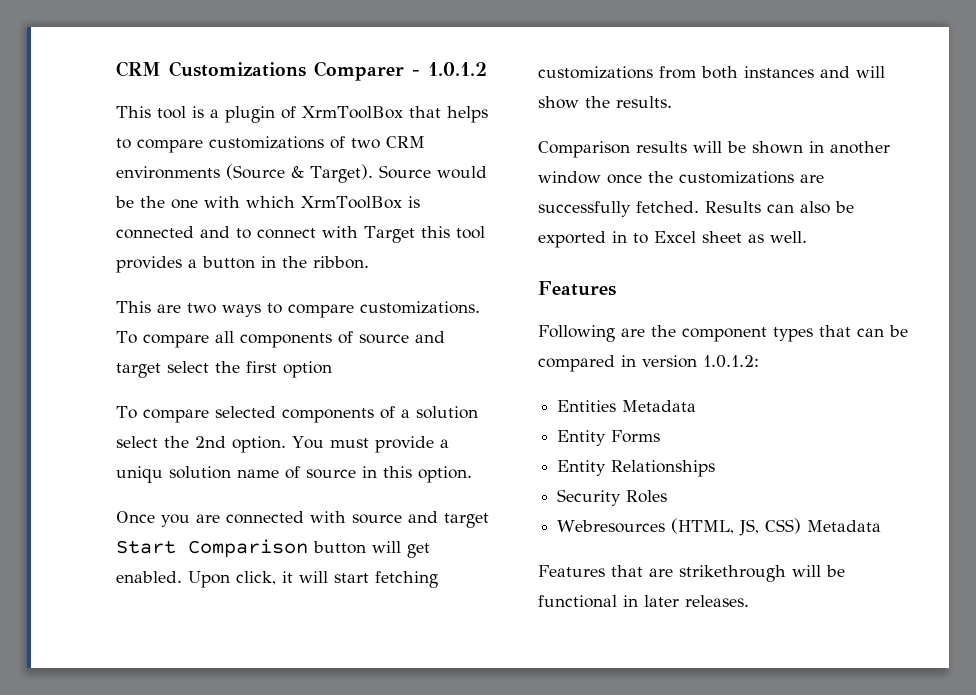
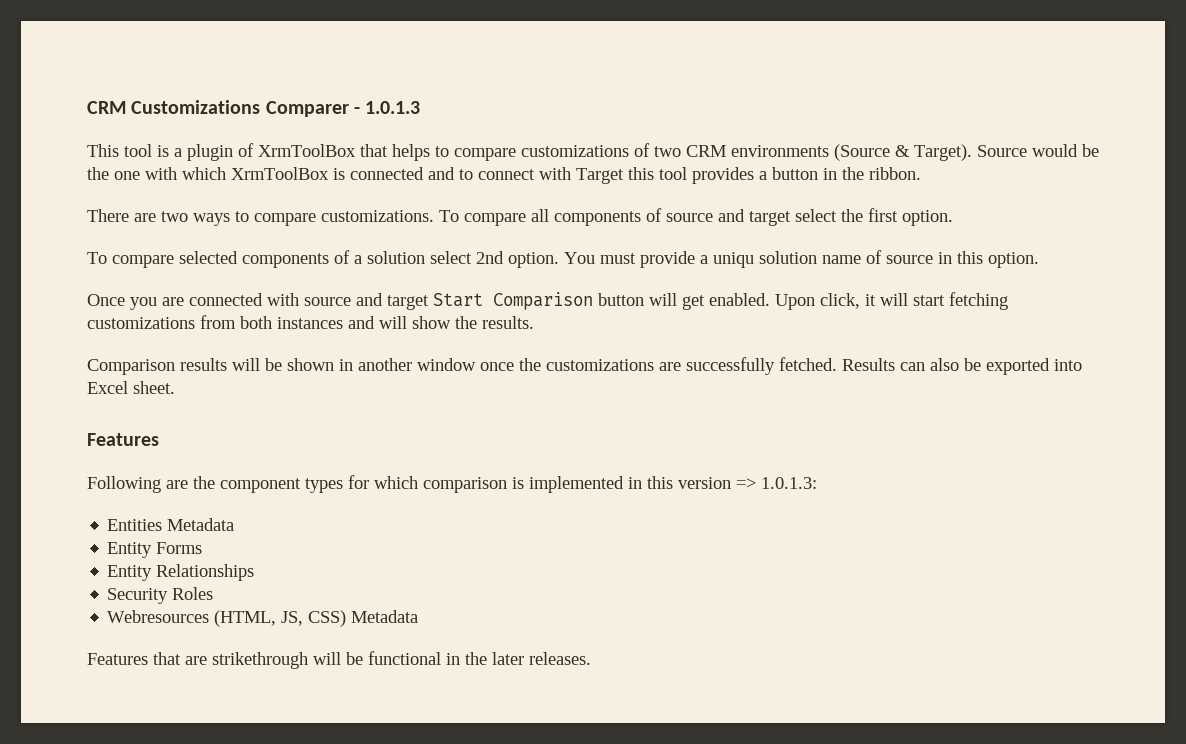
- CRM Customizations Comparer - 1.0.1.2
+ CRM Customizations Comparer - 1.0.1.3
- This are two ways to compare customizations.
+ There are two ways to compare customizations.
- To compare all components of source and target select the first option
+ To compare all components of source and target select the first option.
- To compare selected components of a solution select the 2nd option.
+ To compare selected components of a solution select 2nd option.
- Results can also be exported in to Excel sheet as well.
+ Results can also be exported into Excel sheet.
- Following are the component types that can be compared in version 1.0.1.2:
+ Following are the component types for which comparison is implemented in this version => 1.0.1.3:
- Features that are strikethrough will be functional in later releases.
+ Features that are strikethrough will be functional in the later releases.

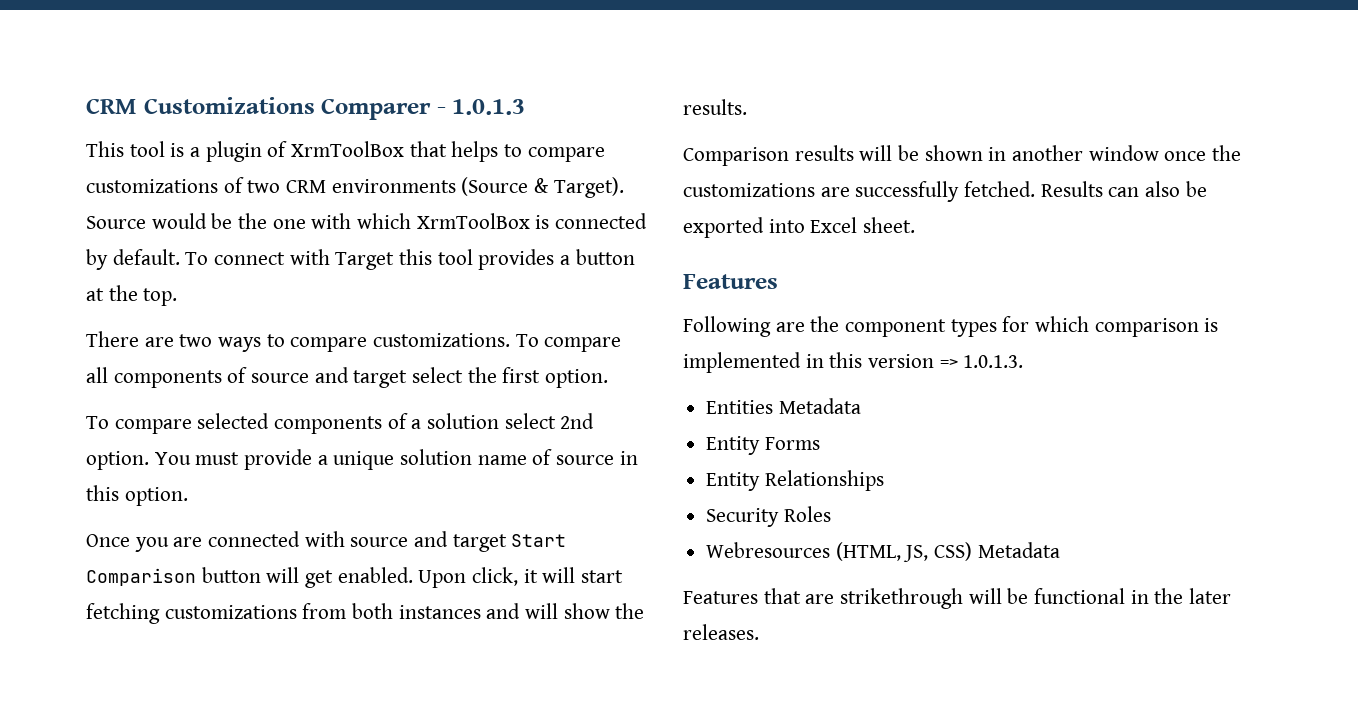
- Source would be the one with which XrmToolBox is connected and to connect with Target this tool provides a button in the ribbon.
+ Source would be the one with which XrmToolBox is connected by default. To connect with Target this tool provides a button at the top.
- You must provide a uniqu solution name of source in this option.
+ You must provide a unique solution name of source in this option.
- Following are the component types for which comparison is implemented in this version => 1.0.1.3:
+ Following are the component types for which comparison is implemented in this version => 1.0.1.3.

